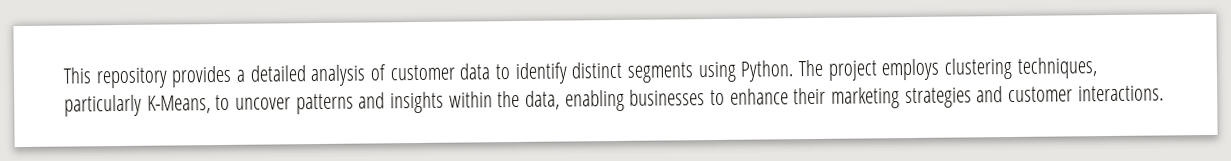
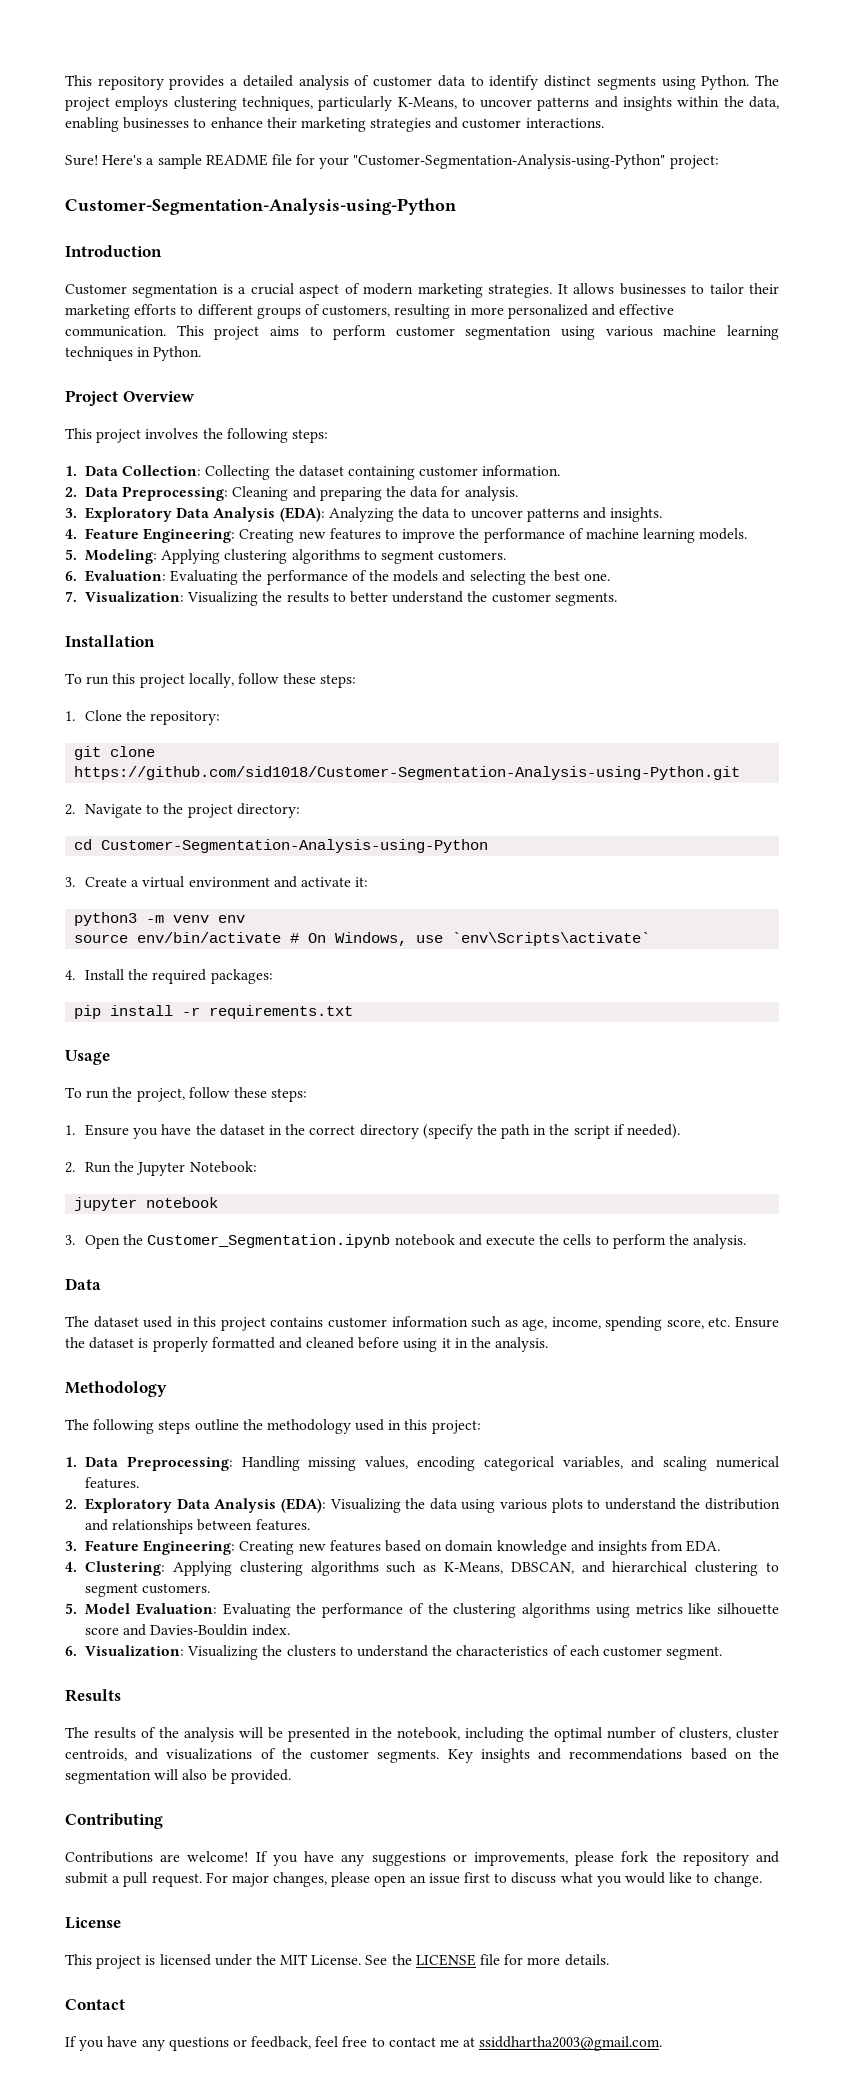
+ Sure! Here's a sample README file for your "Customer-Segmentation-Analysis-using-Python" project:
+ Customer-Segmentation-Analysis-using-Python
+ Introduction
+ Customer segmentation is a crucial aspect of modern marketing strategies. It allows businesses to tailor their marketing efforts to different groups of customers, resulting in more personalized and effective communication. This project aims to perform customer segmentation using various machine learning techniques in Python.
+ Project Overview
+ This project involves the following steps:
+ 1. Data Collection: Collecting the dataset containing customer information.
+ 2. Data Preprocessing: Cleaning and preparing the data for analysis.
+ 3. Exploratory Data Analysis (EDA): Analyzing the data to uncover patterns and insights.
+ 4. Feature Engineering: Creating new features to improve the performance of machine learning models.
+ 5. Modeling: Applying clustering algorithms to segment customers.
+ 6. Evaluation: Evaluating the performance of the models and selecting the best one.
+ 7. Visualization: Visualizing the results to better understand the customer segments.
+ Installation
+ To run this project locally, follow these steps:
+ 1. Clone the repository:
+ git clone https://github.com/sid1018/Customer-Segmentation-Analysis-using-Python.git
+ 2. Navigate to the project directory:
+ cd Customer-Segmentation-Analysis-using-Python
+ 3. Create a virtual environment and activate it:
+ python3 -m venv env
+ source env/bin/activate # On Windows, use `env\Scripts\activate`
+ 4. Install the required packages:
+ pip install -r requirements.txt
+ Usage
+ To run the project, follow these steps:
+ 1. Ensure you have the dataset in the correct directory (specify the path in the script if needed).
+ 2. Run the Jupyter Notebook:
+ jupyter notebook
+ 3. Open the Customer_Segmentation.ipynb notebook and execute the cells to perform the analysis.
+ Data
+ The dataset used in this project contains customer information such as age, income, spending score, etc. Ensure the dataset is properly formatted and cleaned before using it in the analysis.
+ Methodology
+ The following steps outline the methodology used in this project:
+ 1. Data Preprocessing: Handling missing values, encoding categorical variables, and scaling numerical features.
+ 2. Exploratory Data Analysis (EDA): Visualizing the data using various plots to understand the distribution and relationships between features.
+ 3. Feature Engineering: Creating new features based on domain knowledge and insights from EDA.
+ 4. Clustering: Applying clustering algorithms such as K-Means, DBSCAN, and hierarchical clustering to segment customers.
+ 5. Model Evaluation: Evaluating the performance of the clustering algorithms using metrics like silhouette score and Davies-Bouldin index.
+ 6. Visualization: Visualizing the clusters to understand the characteristics of each customer segment.
+ Results
+ The results of the analysis will be presented in the notebook, including the optimal number of clusters, cluster centroids, and visualizations of the customer segments. Key insights and recommendations based on the segmentation will also be provided.
+ Contributing
+ Contributions are welcome! If you have any suggestions or improvements, please fork the repository and submit a pull request. For major changes, please open an issue first to discuss what you would like to change.
+ License
+ This project is licensed under the MIT License. See the LICENSE file for more details.
+ Contact
+ If you have any questions or feedback, feel free to contact me at ssiddhartha2003@gmail.com.

